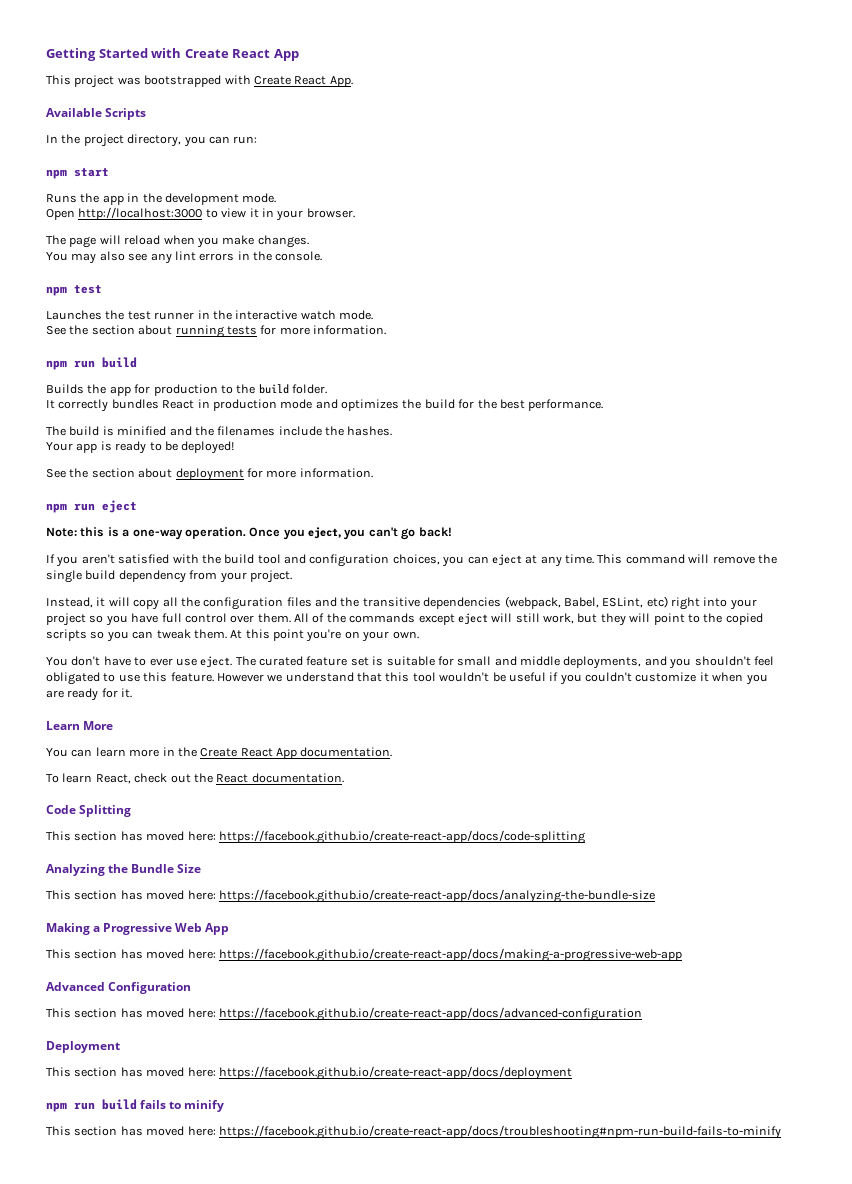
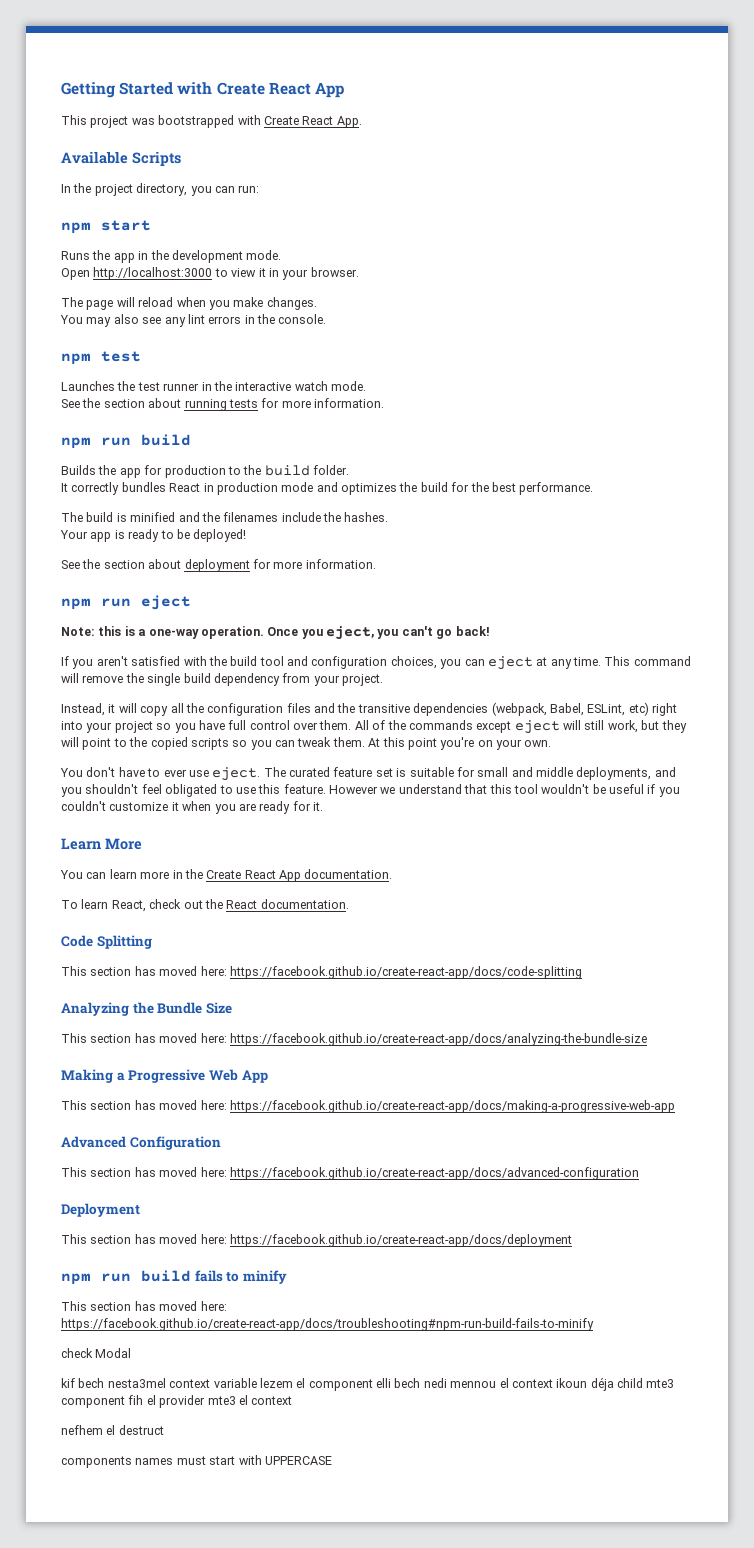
+ check Modal
+ kif bech nesta3mel context variable lezem el component elli bech nedi mennou el context ikoun déja child mte3 component fih el provider mte3 el context
+ nefhem el destruct
+ components names must start with UPPERCASE

